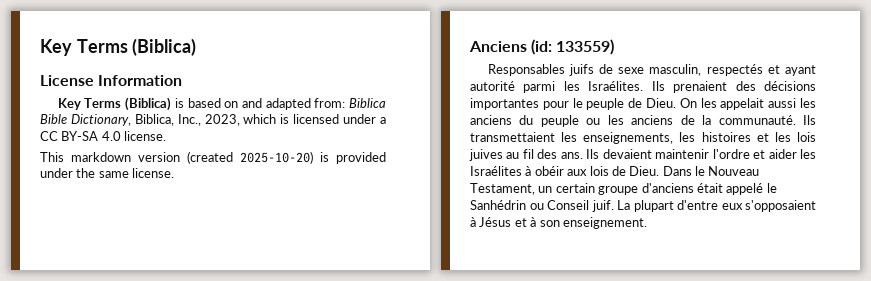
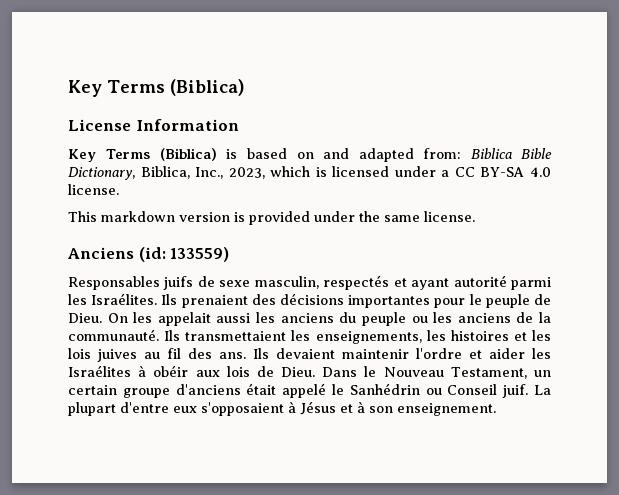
- This markdown version (created 2025-10-20) is provided under the same license.
+ This markdown version is provided under the same license.

